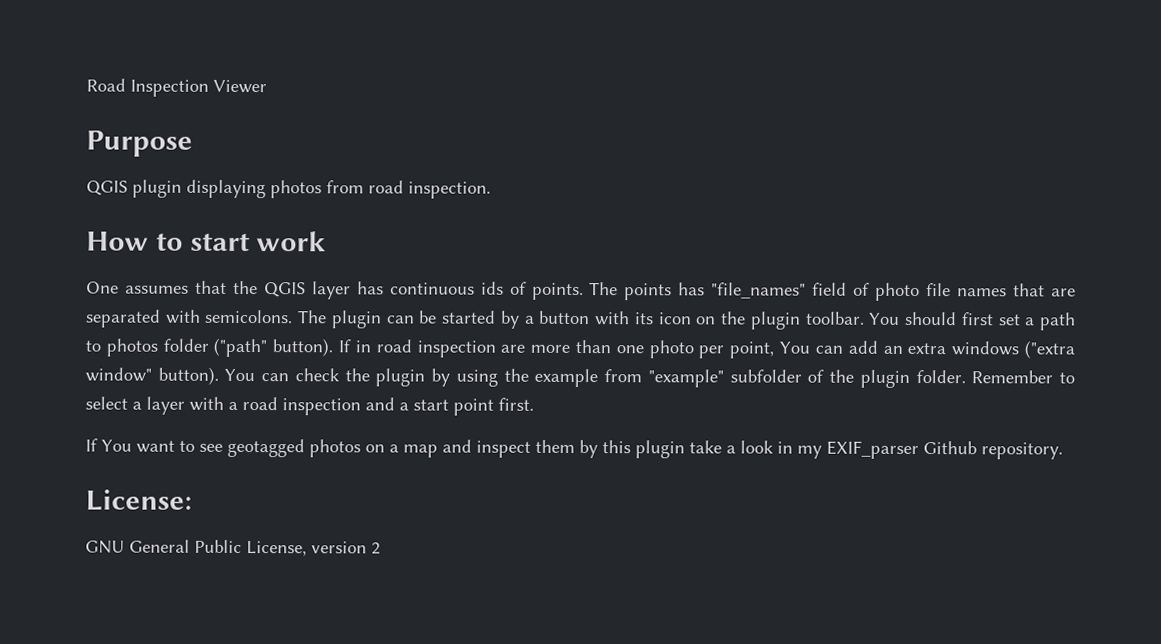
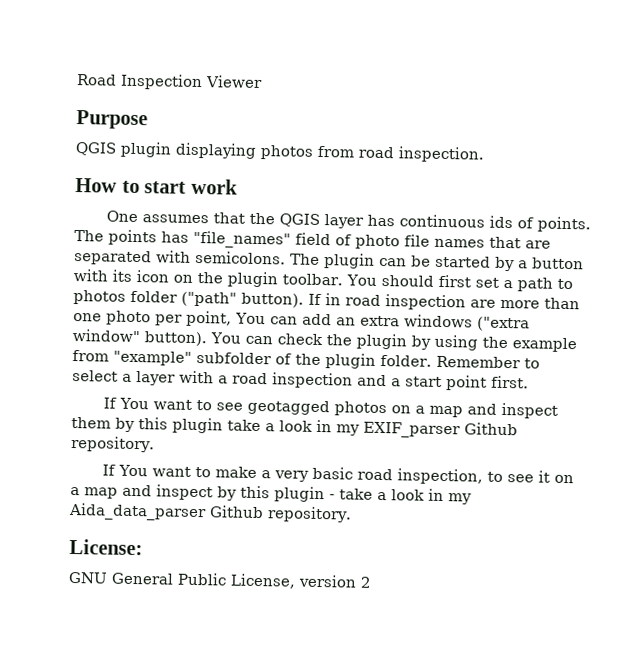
+ If You want to make a very basic road inspection, to see it on a map and inspect by this plugin - take a look in my Aida_data_parser Github repository.

